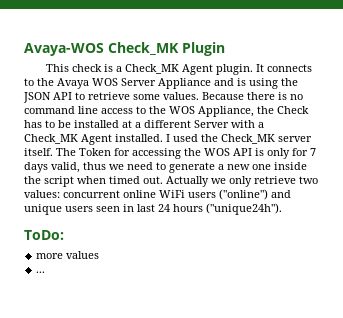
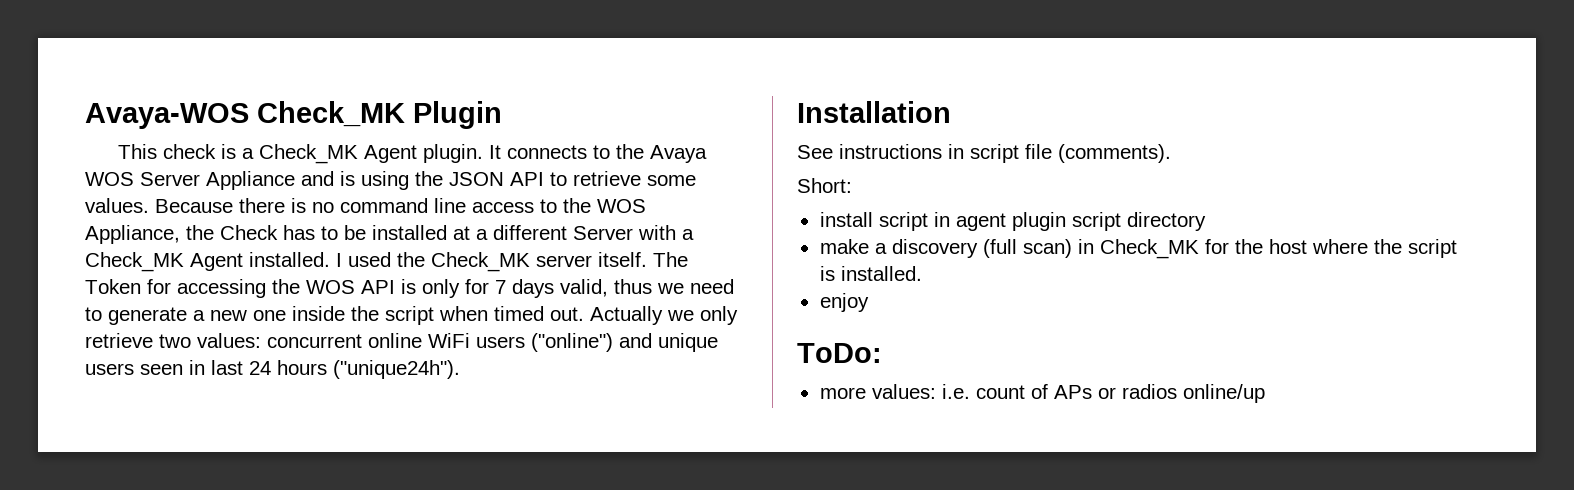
+ Installation
+ See instructions in script file (comments).
+ Short:
+ install script in agent plugin script directory
+ make a discovery (full scan) in Check_MK for the host where the script is installed.
+ enjoy
  ToDo:
- more values
- ...
+ more values: i.e. count of APs or radios online/up

